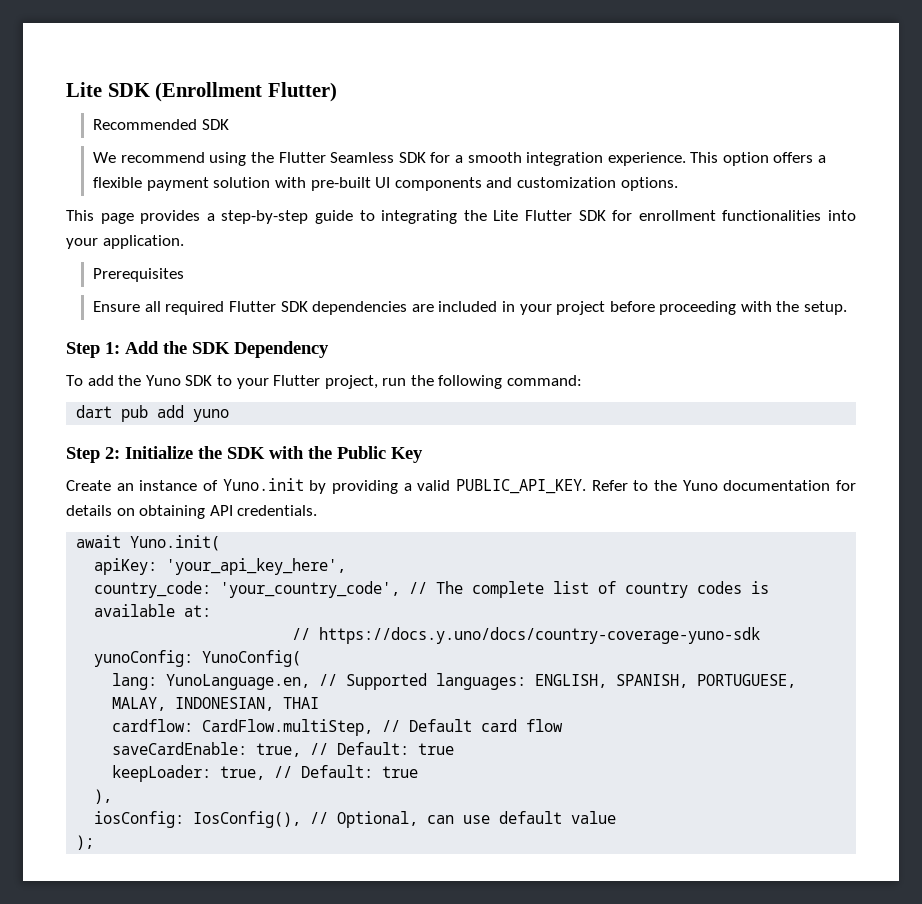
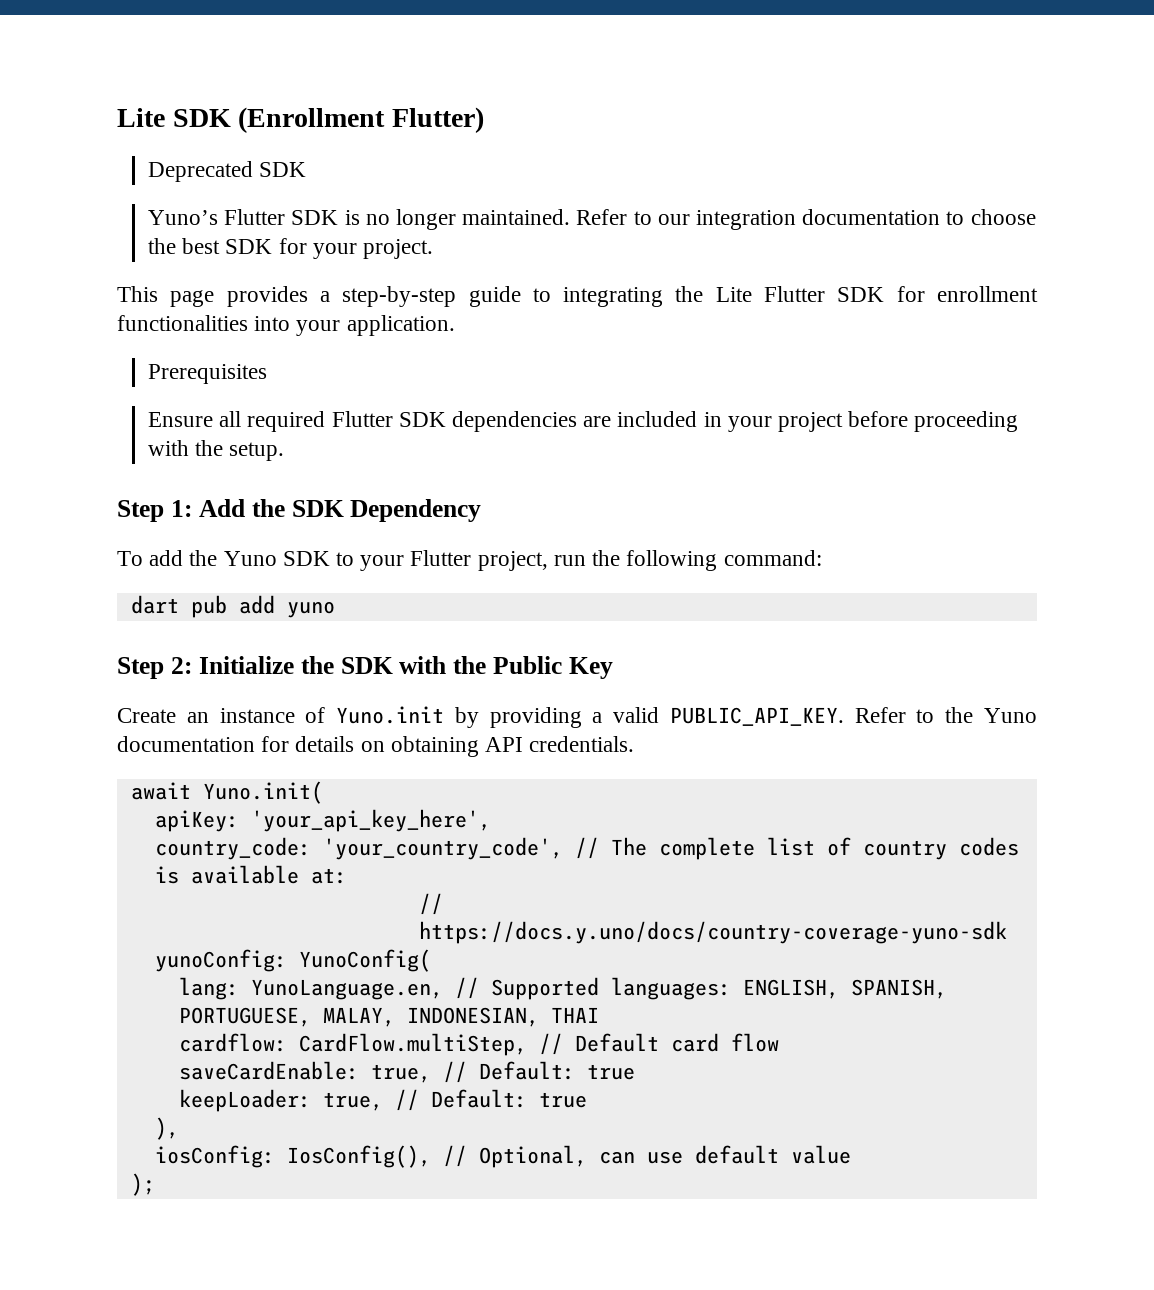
- Recommended SDK
+ Deprecated SDK
- We recommend using the Flutter Seamless SDK for a smooth integration experience. This option offers a flexible payment solution with pre-built UI components and customization options.
+ Yuno’s Flutter SDK is no longer maintained. Refer to our integration documentation to choose the best SDK for your project.

